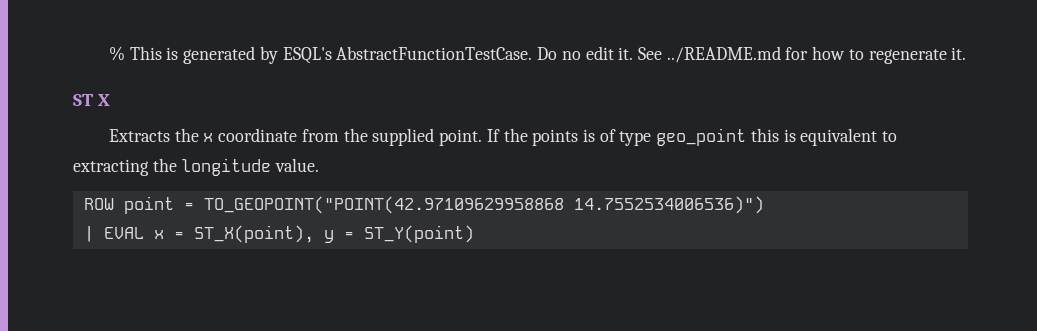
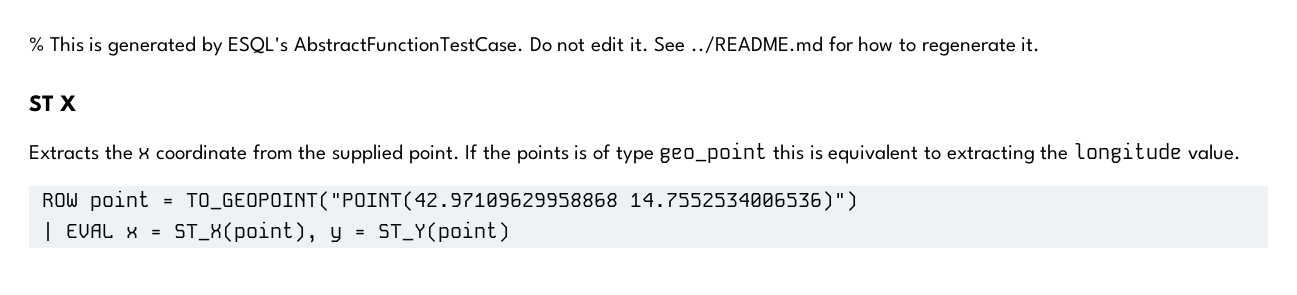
- Do no edit it.
+ Do not edit it.

